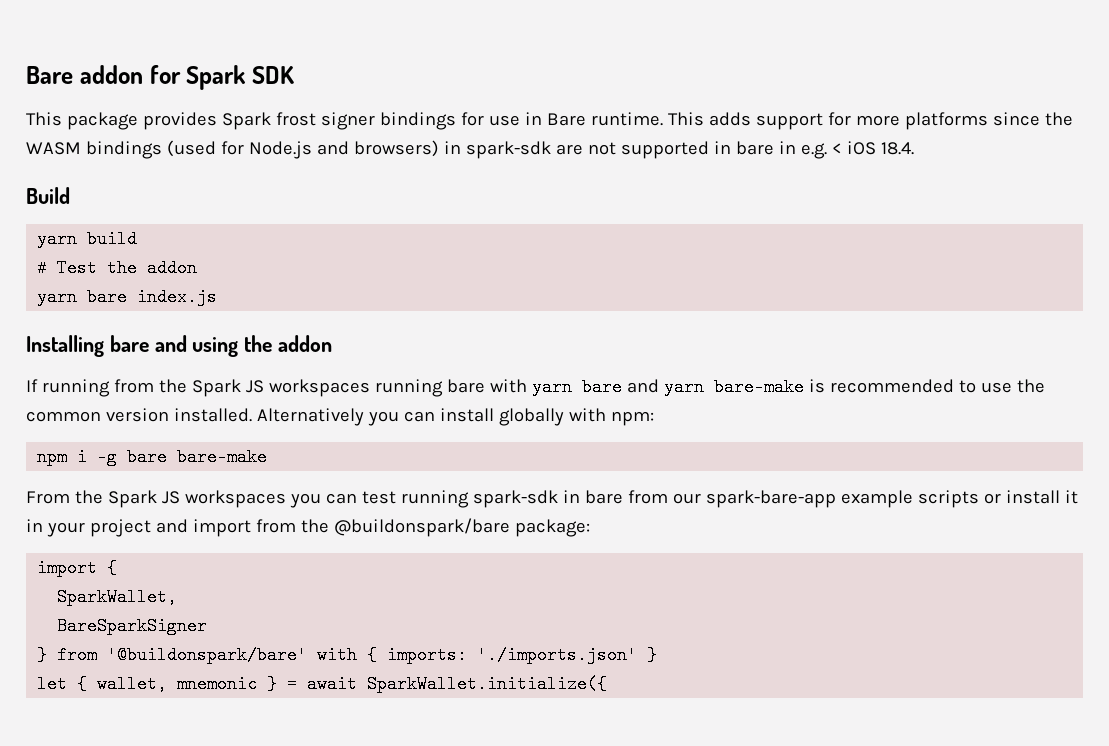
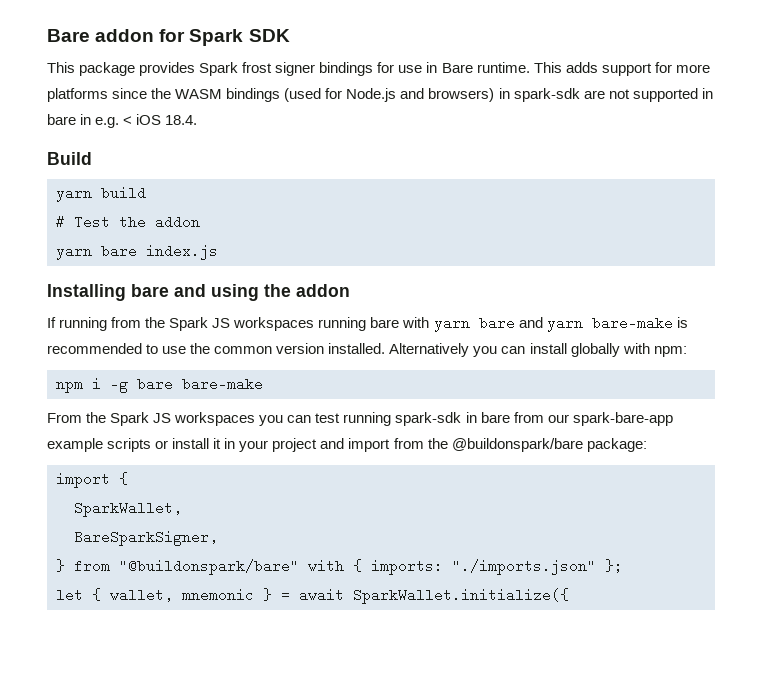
- BareSparkSigner
+ BareSparkSigner,
- } from '@buildonspark/bare' with { imports: './imports.json' }
+ } from "@buildonspark/bare" with { imports: "./imports.json" };

